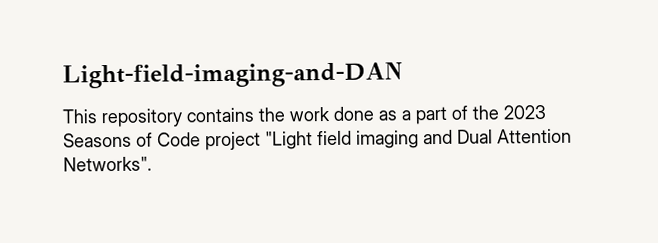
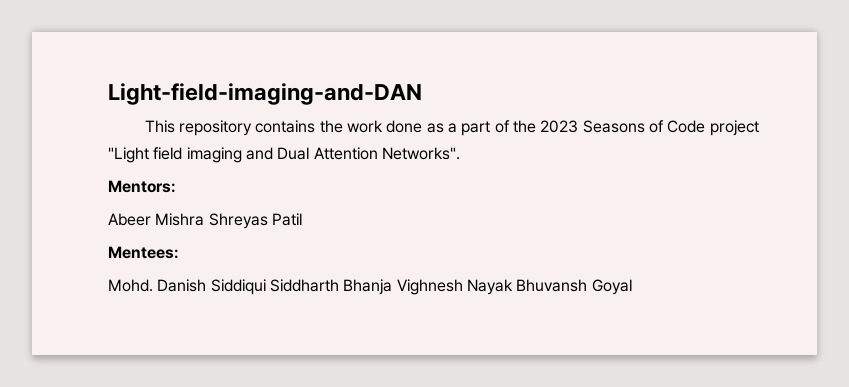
+ Mentors:
+ Abeer Mishra Shreyas Patil
+ Mentees:
+ Mohd. Danish Siddiqui Siddharth Bhanja Vighnesh Nayak Bhuvansh Goyal

